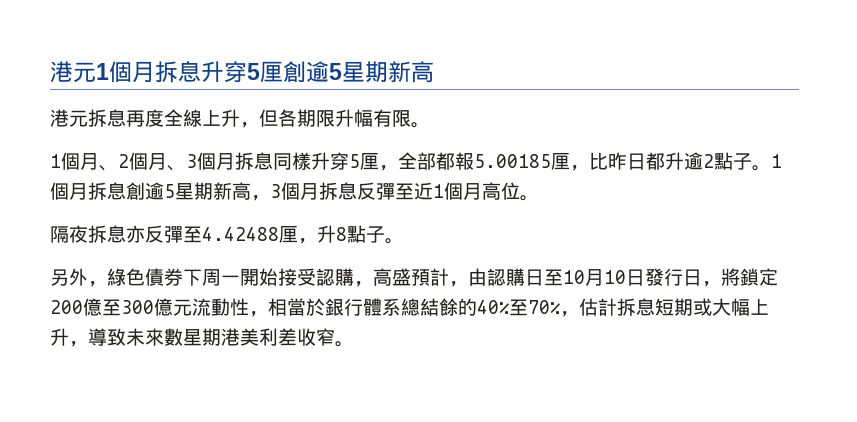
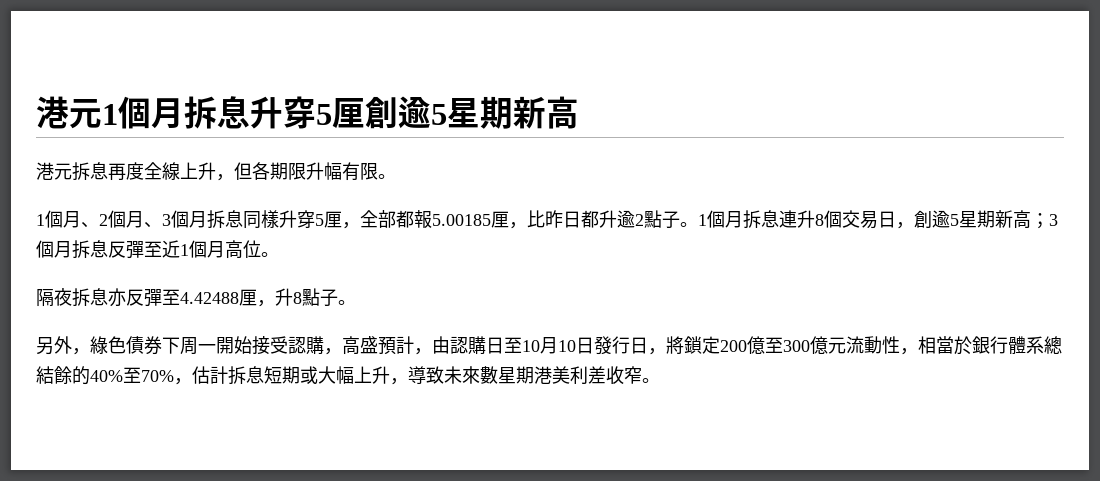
- 1個月拆息創逾5星期新高，3個月拆息反彈至近1個月高位。
+ 1個月拆息連升8個交易日，創逾5星期新高；3個月拆息反彈至近1個月高位。

